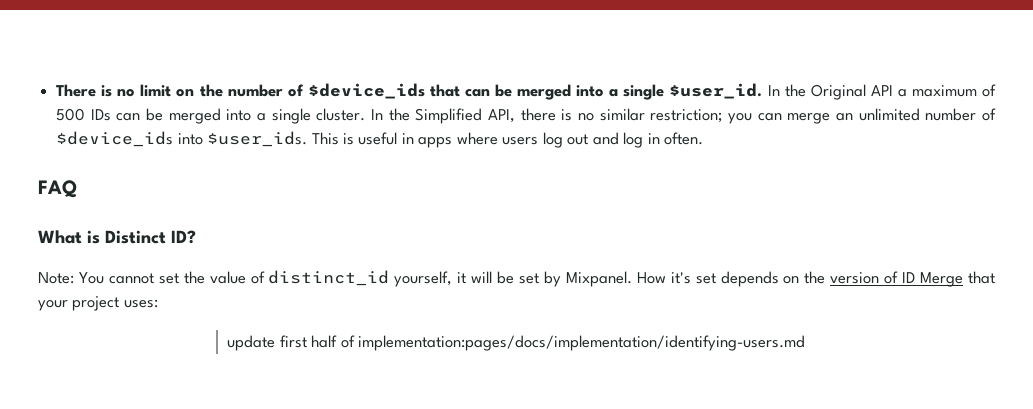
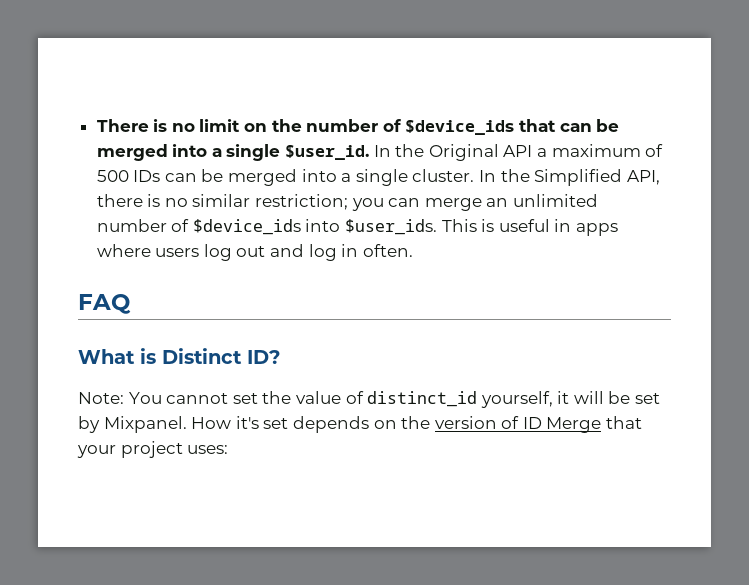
- update first half of implementation:pages/docs/implementation/identifying-users.md

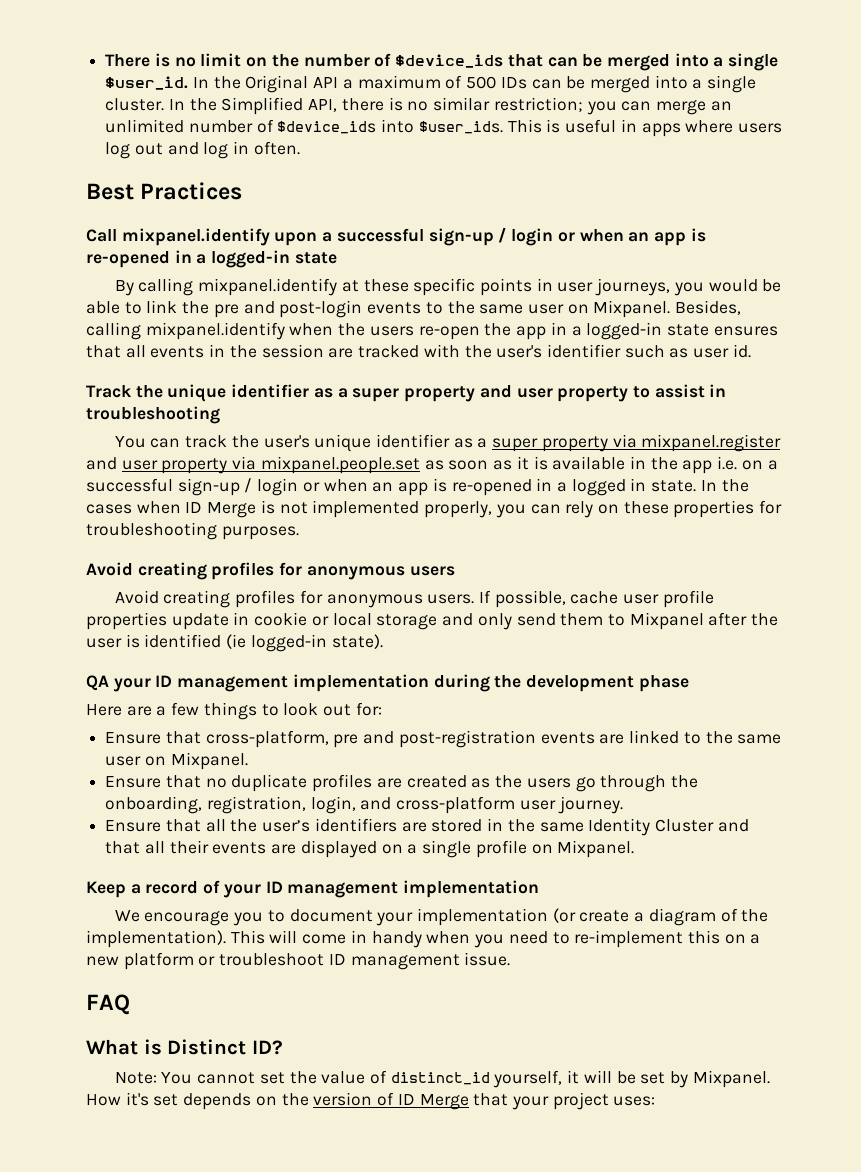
+ Best Practices
+ Call mixpanel.identify upon a successful sign-up / login or when an app is re-opened in a logged-in state
+ By calling mixpanel.identify at these specific points in user journeys, you would be able to link the pre and post-login events to the same user on Mixpanel. Besides, calling mixpanel.identify when the users re-open the app in a logged-in state ensures that all events in the session are tracked with the user's identifier such as user id.
+ Track the unique identifier as a super property and user property to assist in troubleshooting
+ You can track the user's unique identifier as a super property via mixpanel.register and user property via mixpanel.people.set as soon as it is available in the app i.e. on a successful sign-up / login or when an app is re-opened in a logged in state. In the cases when ID Merge is not implemented properly, you can rely on these properties for troubleshooting purposes.
+ Avoid creating profiles for anonymous users
+ Avoid creating profiles for anonymous users. If possible, cache user profile properties update in cookie or local storage and only send them to Mixpanel after the user is identified (ie logged-in state).
+ QA your ID management implementation during the development phase
+ Here are a few things to look out for:
+ Ensure that cross-platform, pre and post-registration events are linked to the same user on Mixpanel.
+ Ensure that no duplicate profiles are created as the users go through the onboarding, registration, login, and cross-platform user journey.
+ Ensure that all the user’s identifiers are stored in the same Identity Cluster and that all their events are displayed on a single profile on Mixpanel.
+ Keep a record of your ID management implementation
+ We encourage you to document your implementation (or create a diagram of the implementation). This will come in handy when you need to re-implement this on a new platform or troubleshoot ID management issue.

